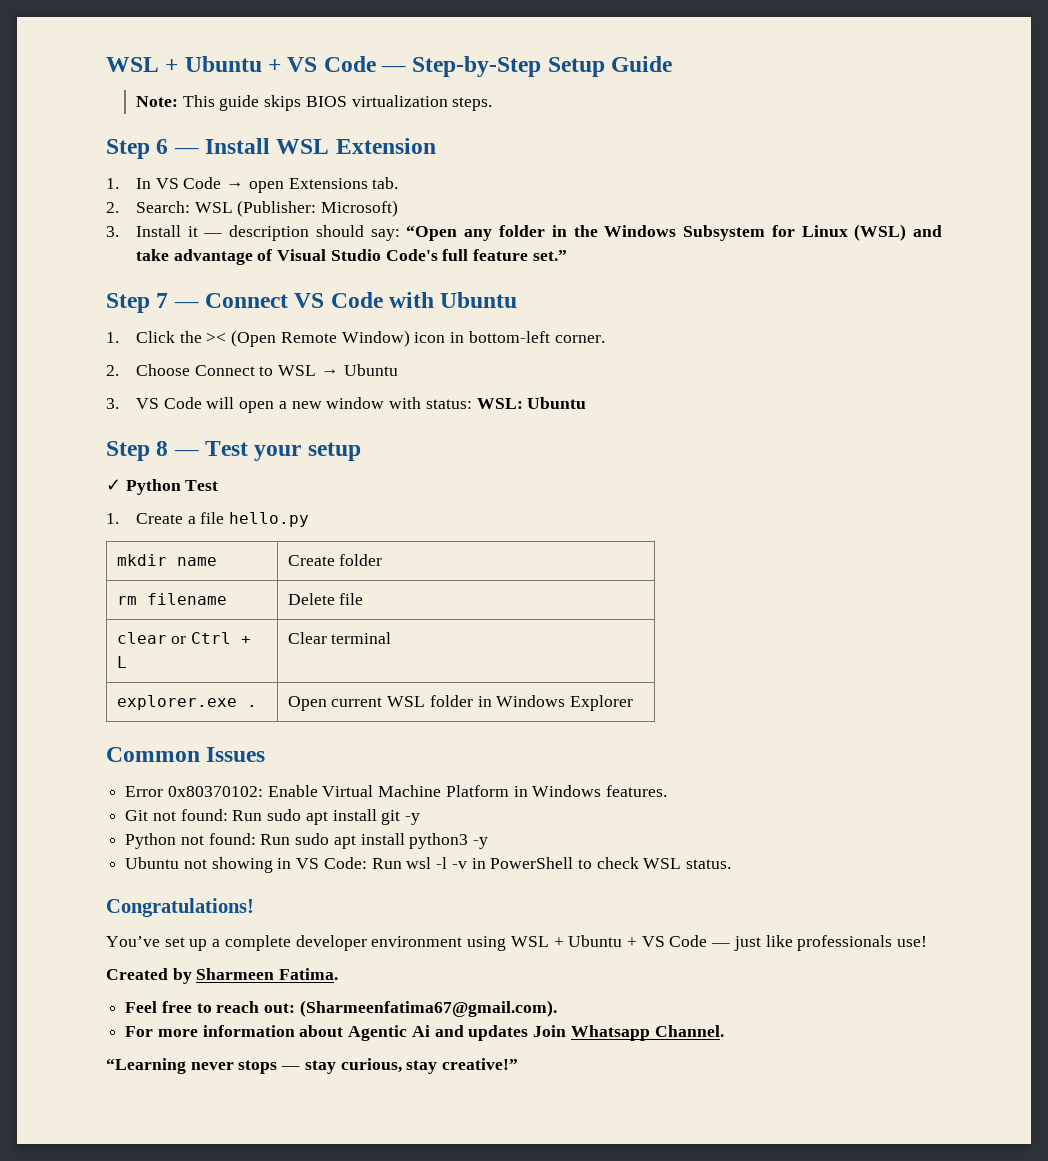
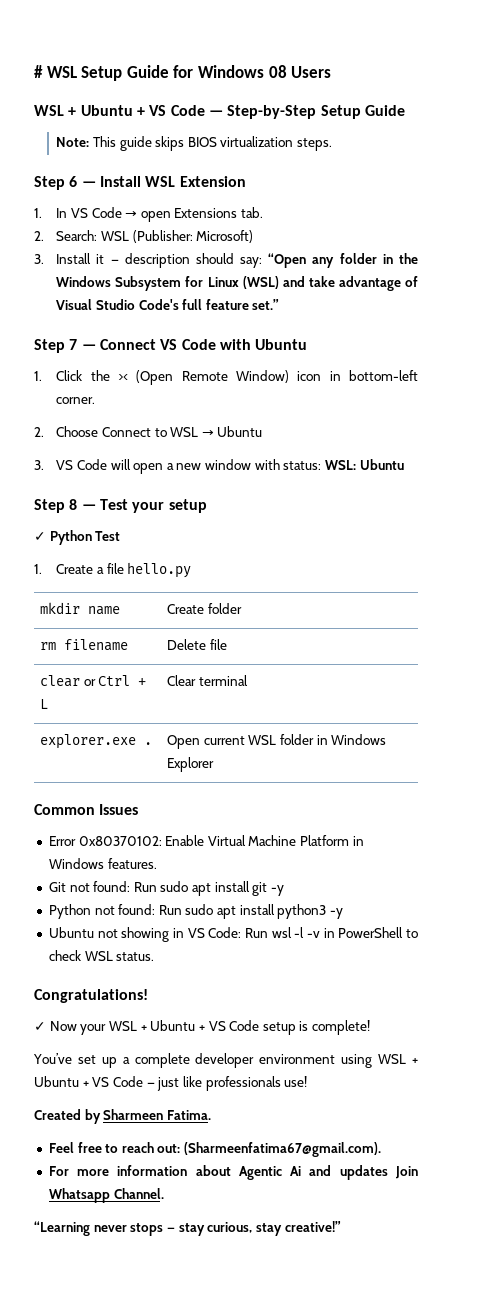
+ # WSL Setup Guide for Windows 08 Users
+ ✓ Now your WSL + Ubuntu + VS Code setup is complete!

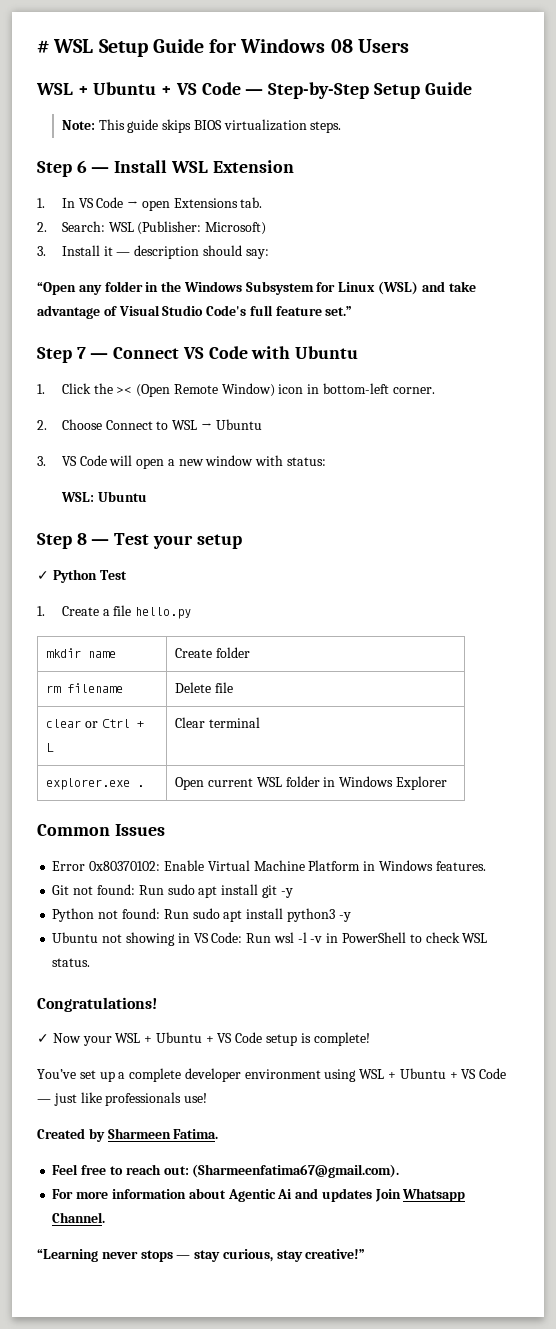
- 3. Install it — description should say: “Open any folder in the Windows Subsystem for Linux (WSL) and take advantage of Visual Studio Code's full feature set.”
+ 3. Install it — description should say:
+ “Open any folder in the Windows Subsystem for Linux (WSL) and take advantage of Visual Studio Code's full feature set.”
- 3. VS Code will open a new window with status: WSL: Ubuntu
+ 3. VS Code will open a new window with status:
+ WSL: Ubuntu

